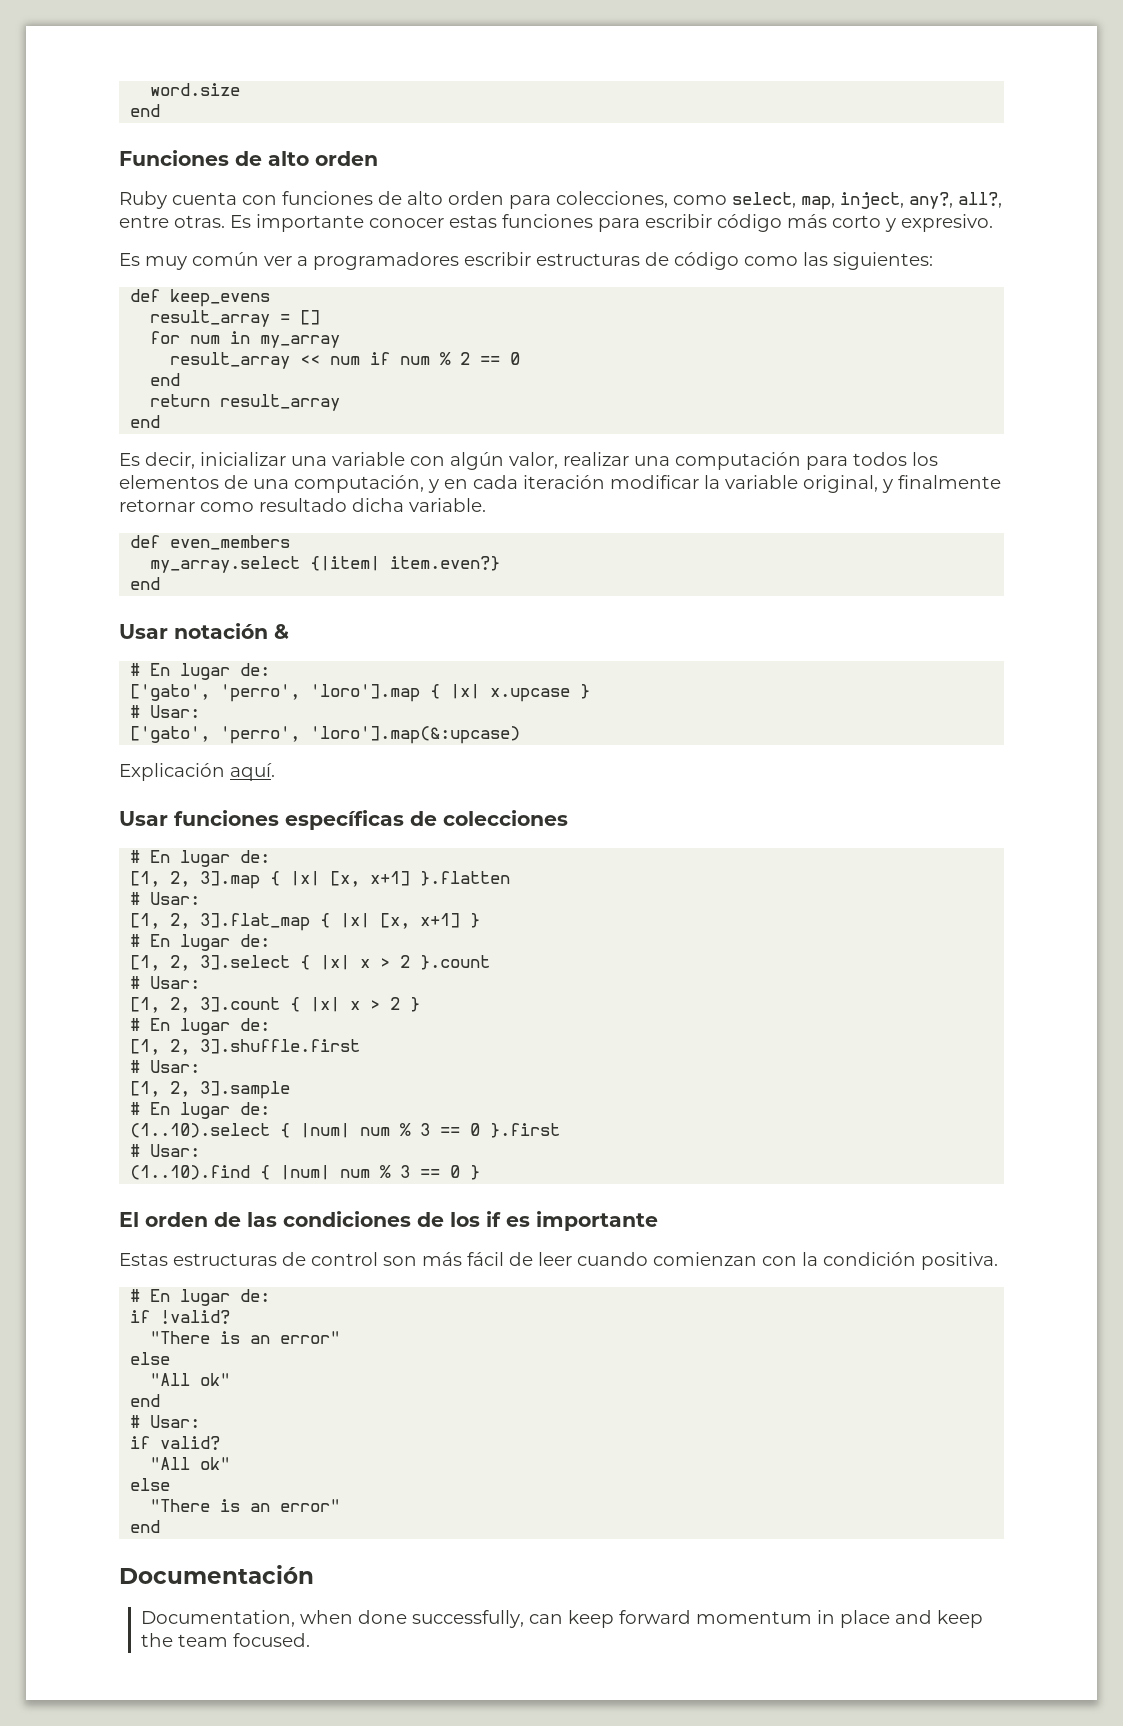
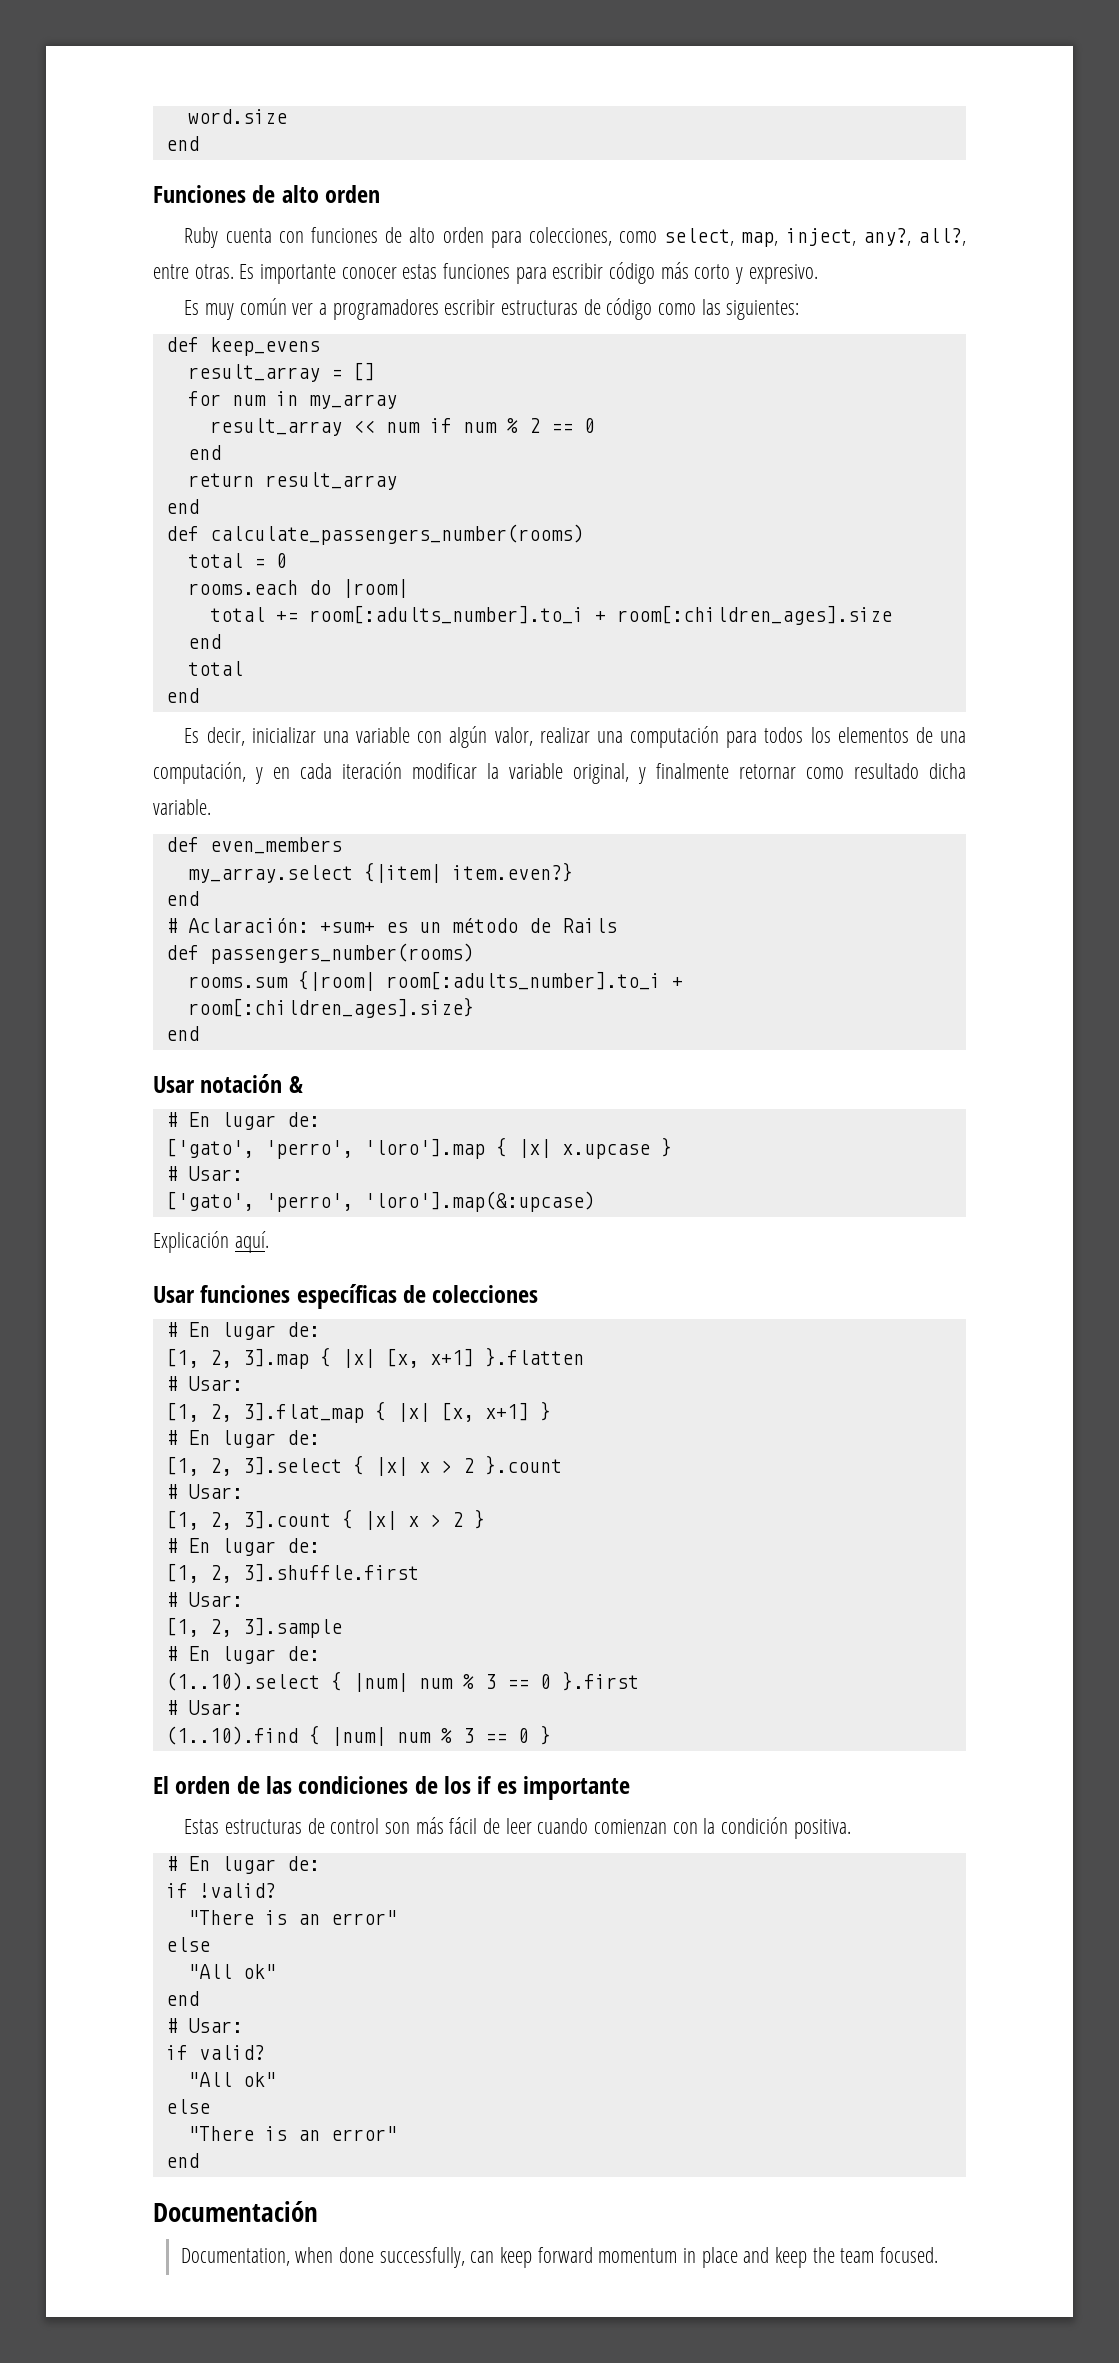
+ def calculate_passengers_number(rooms)
+ total = 0
+ rooms.each do |room|
+ total += room[:adults_number].to_i + room[:children_ages].size
+ end
+ total
+ end
+ # Aclaración: +sum+ es un método de Rails
+ def passengers_number(rooms)
+ rooms.sum {|room| room[:adults_number].to_i + room[:children_ages].size}
+ end

